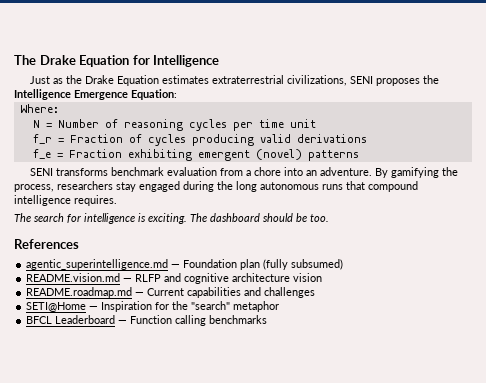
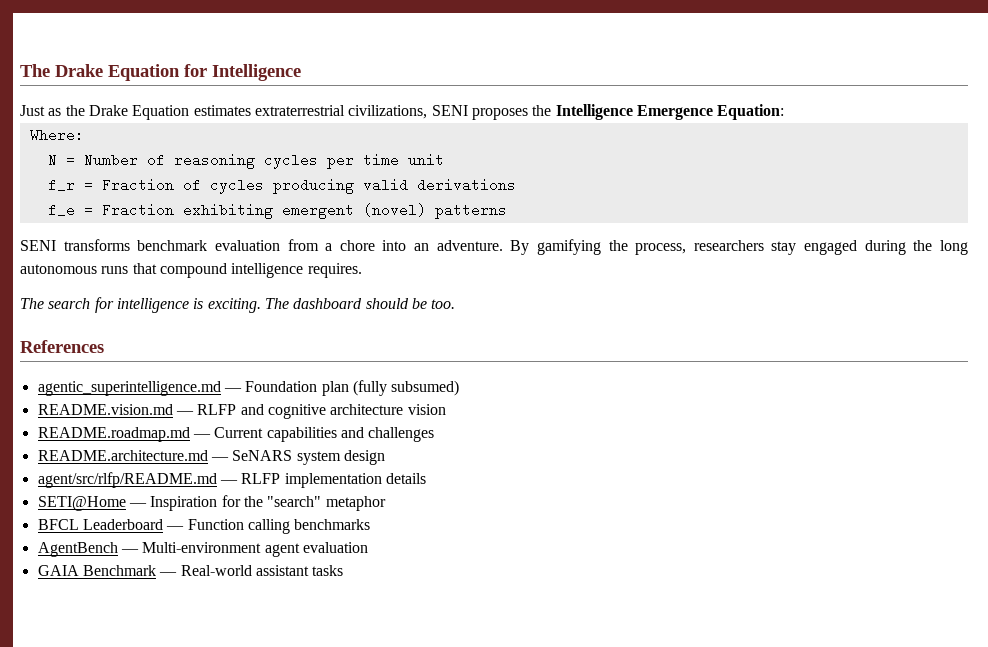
+ README.architecture.md — SeNARS system design
+ agent/src/rlfp/README.md — RLFP implementation details
+ AgentBench — Multi-environment agent evaluation
+ GAIA Benchmark — Real-world assistant tasks

